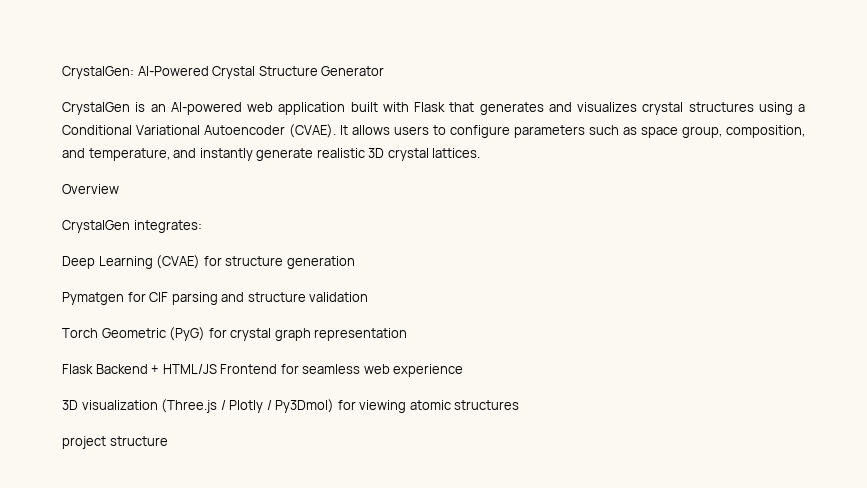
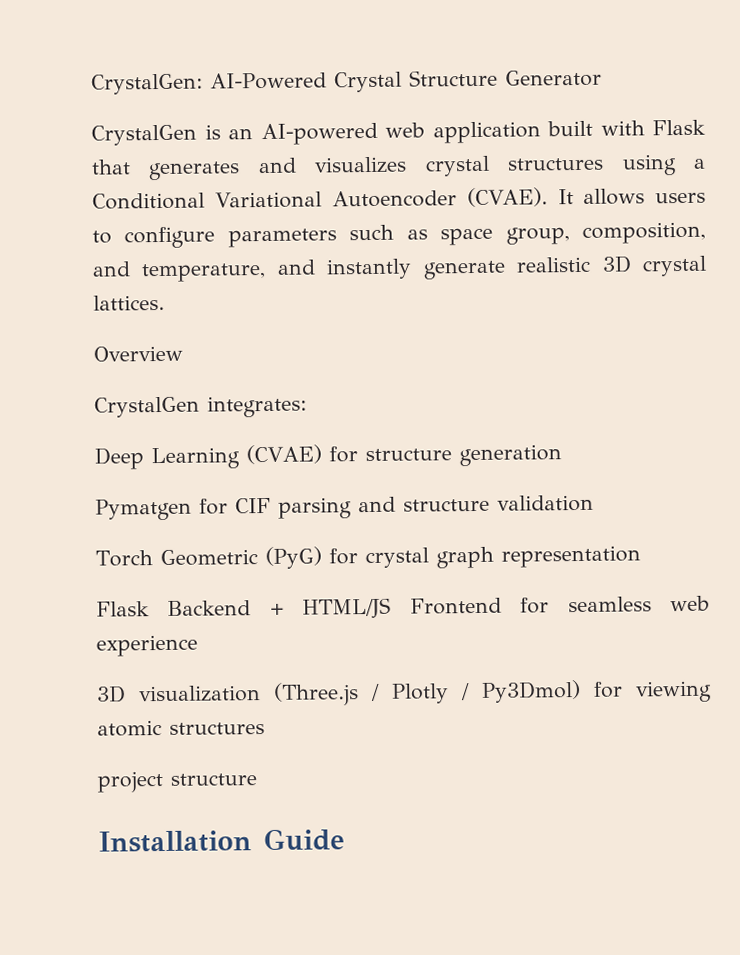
+ Installation Guide

